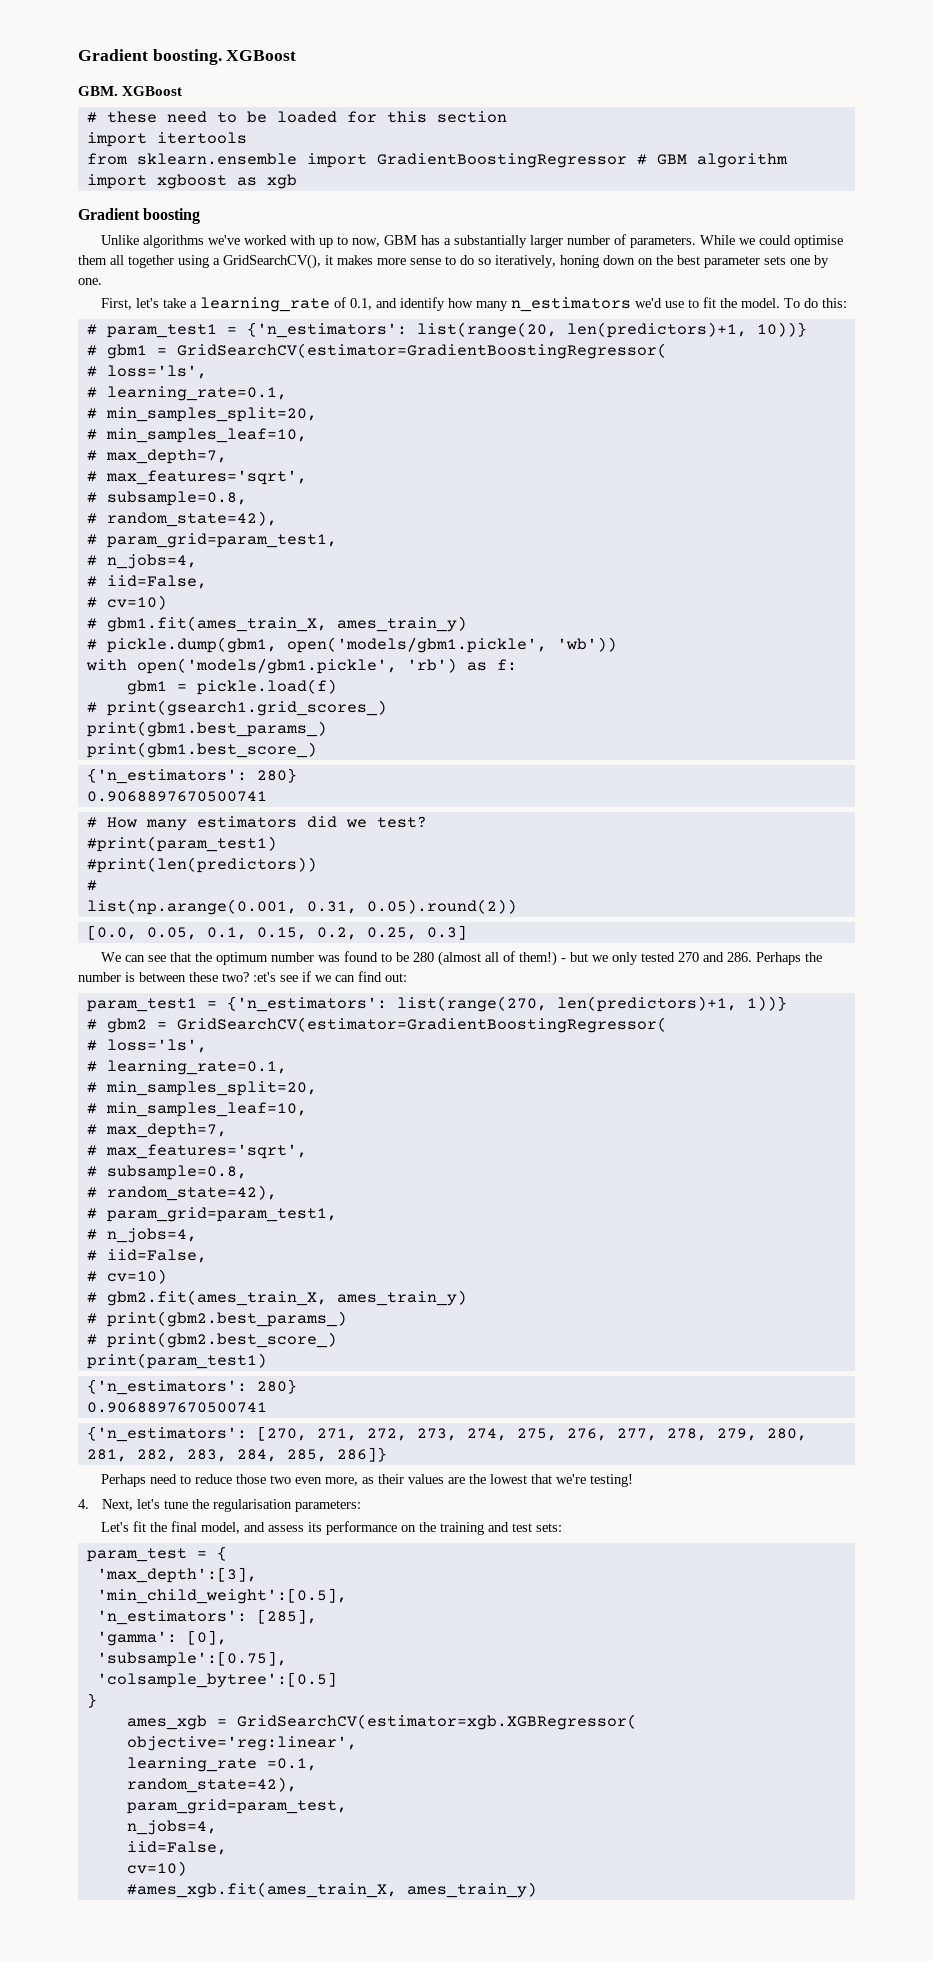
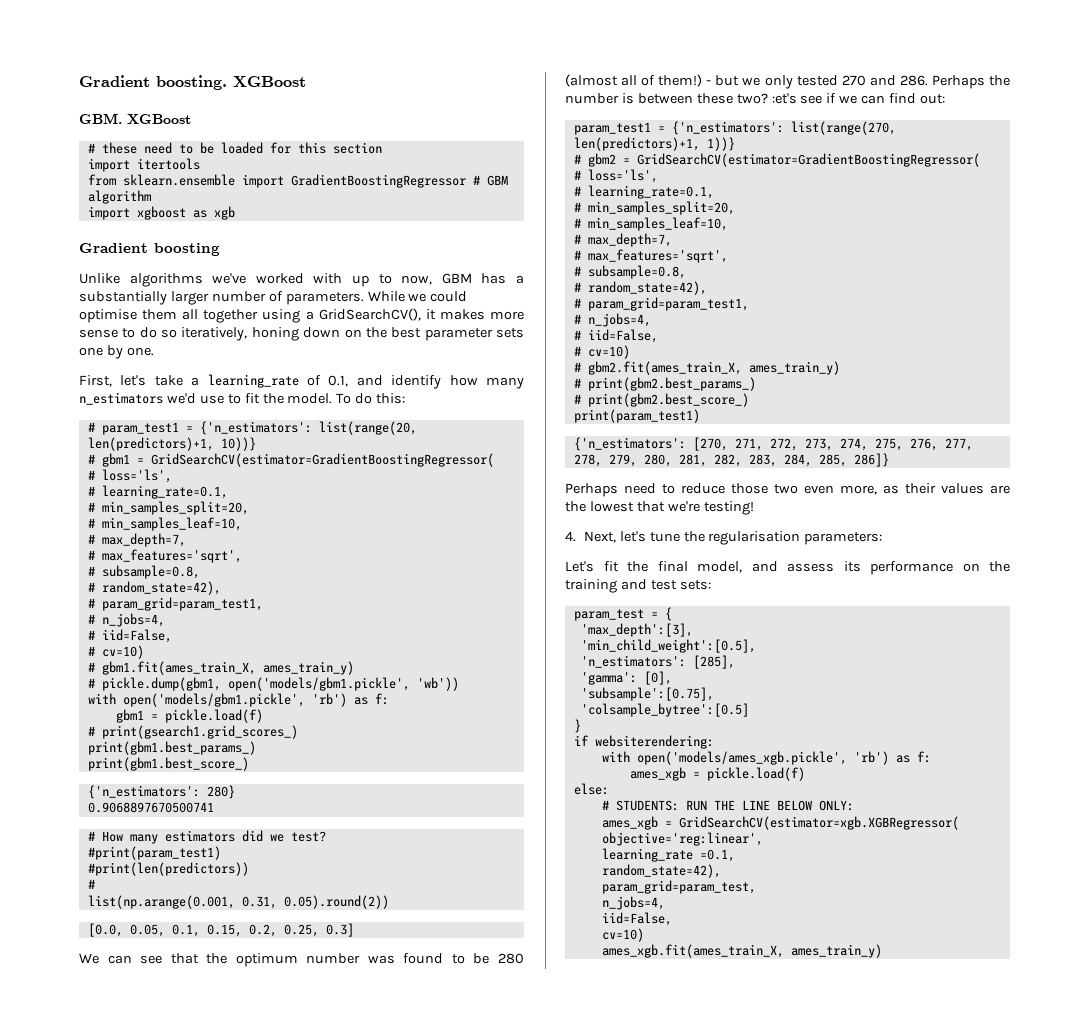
  print(param_test1)
- {'n_estimators': 280}
- 0.9068897670500741
+ if websiterendering:
+ with open('models/ames_xgb.pickle', 'rb') as f:
+ ames_xgb = pickle.load(f)
+ else:
+ # STUDENTS: RUN THE LINE BELOW ONLY:
- #ames_xgb.fit(ames_train_X, ames_train_y)
+ ames_xgb.fit(ames_train_X, ames_train_y)

